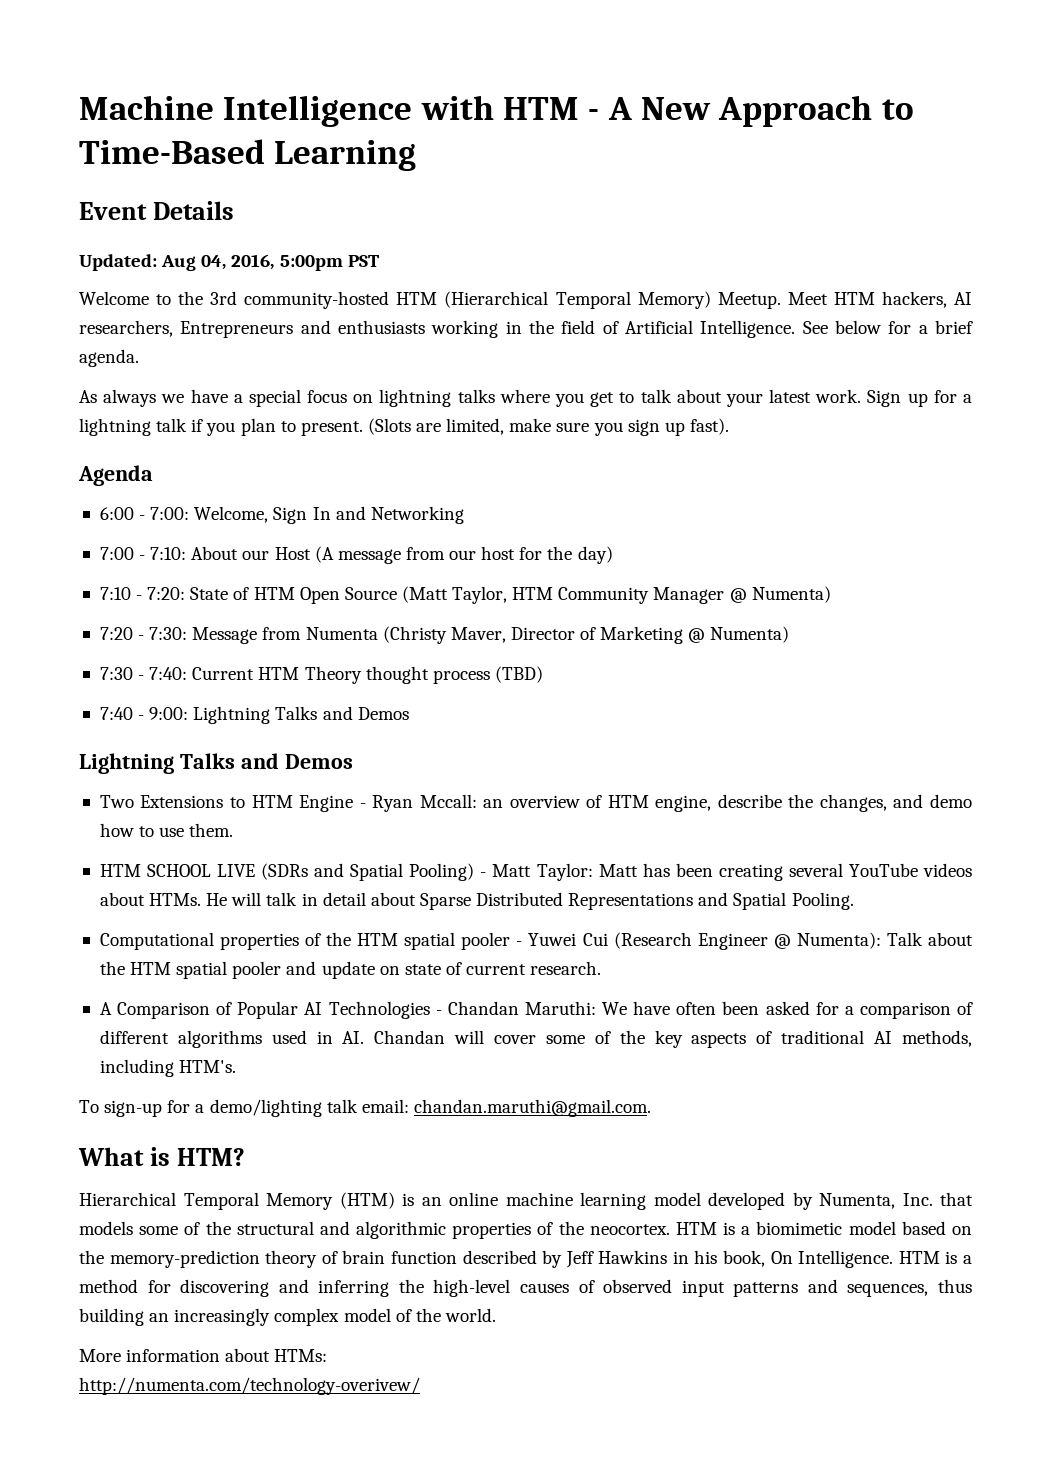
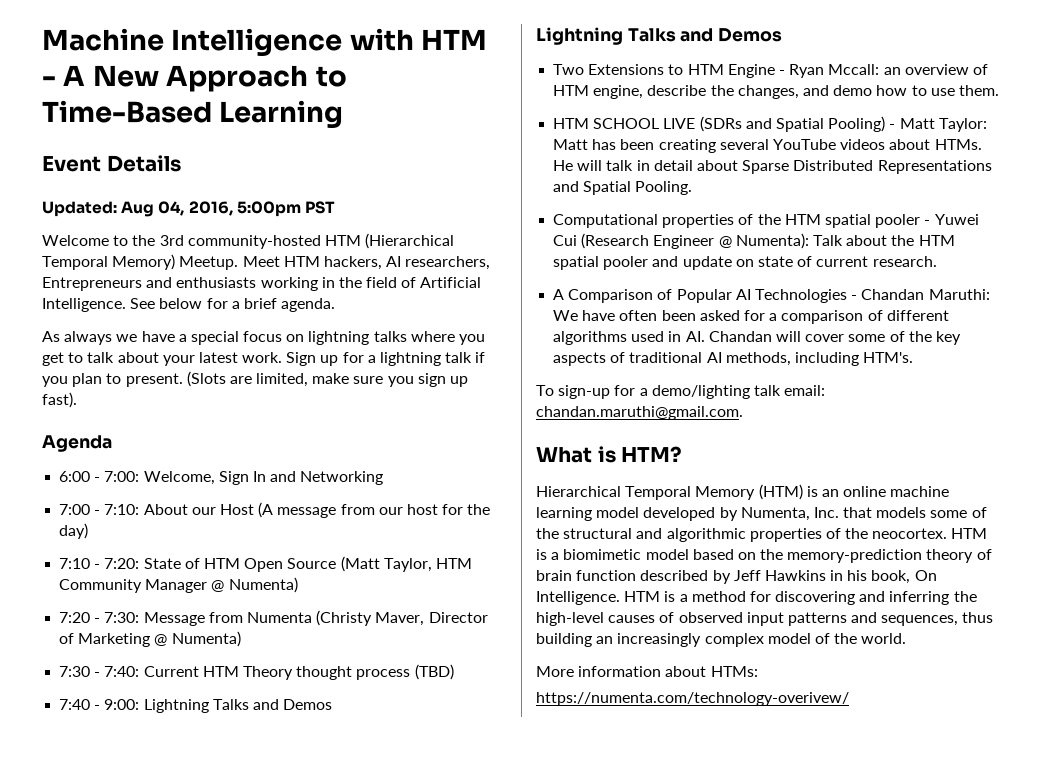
- http://numenta.com/technology-overivew/
+ https://numenta.com/technology-overivew/

